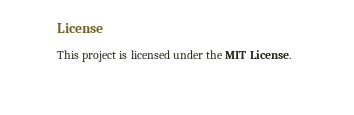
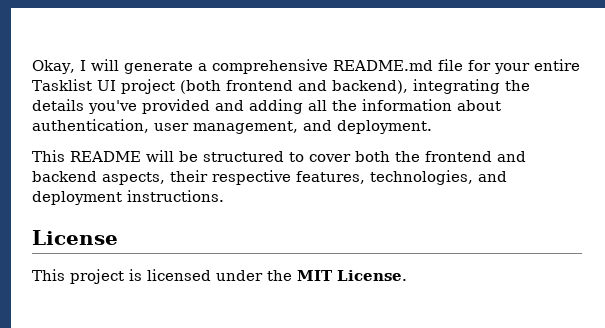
+ Okay, I will generate a comprehensive README.md file for your entire Tasklist UI project (both frontend and backend), integrating the details you've provided and adding all the information about authentication, user management, and deployment.
+ This README will be structured to cover both the frontend and backend aspects, their respective features, technologies, and deployment instructions.

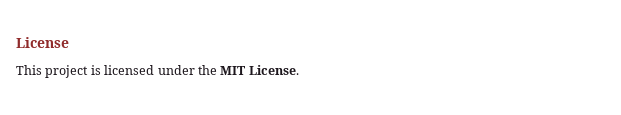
- Okay, I will generate a comprehensive README.md file for your entire Tasklist UI project (both frontend and backend), integrating the details you've provided and adding all the information about authentication, user management, and deployment.
- This README will be structured to cover both the frontend and backend aspects, their respective features, technologies, and deployment instructions.

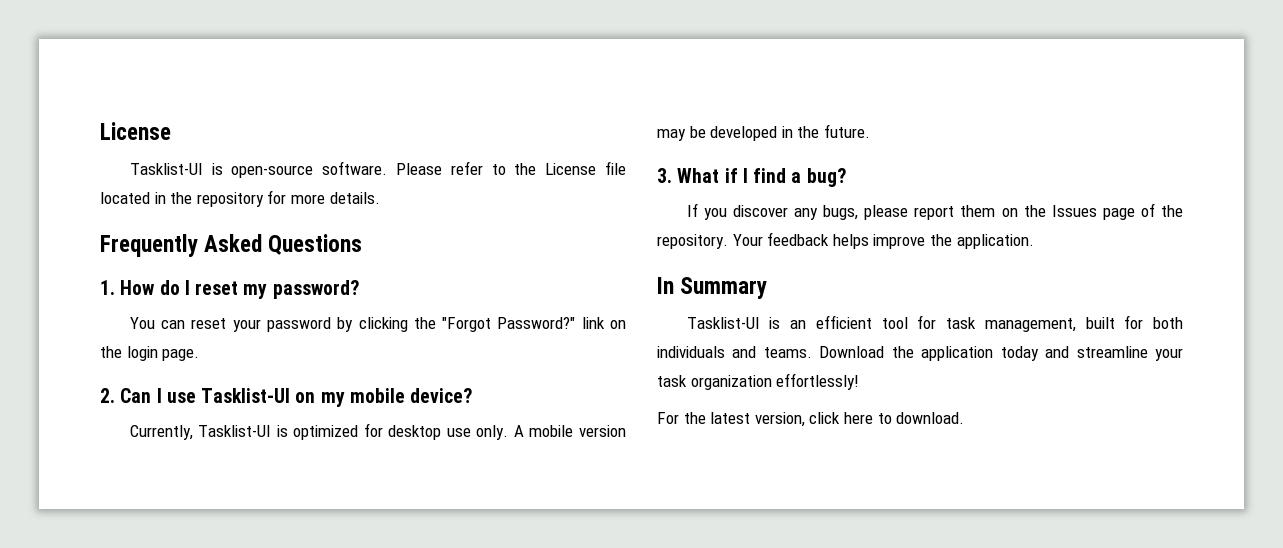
- This project is licensed under the MIT License.
+ Tasklist-UI is open-source software. Please refer to the License file located in the repository for more details.
+ Frequently Asked Questions
+ 1. How do I reset my password?
+ You can reset your password by clicking the "Forgot Password?" link on the login page.
+ 2. Can I use Tasklist-UI on my mobile device?
+ Currently, Tasklist-UI is optimized for desktop use only. A mobile version may be developed in the future.
+ 3. What if I find a bug?
+ If you discover any bugs, please report them on the Issues page of the repository. Your feedback helps improve the application.
+ In Summary
+ Tasklist-UI is an efficient tool for task management, built for both individuals and teams. Download the application today and streamline your task organization effortlessly!
+ For the latest version, click here to download.

